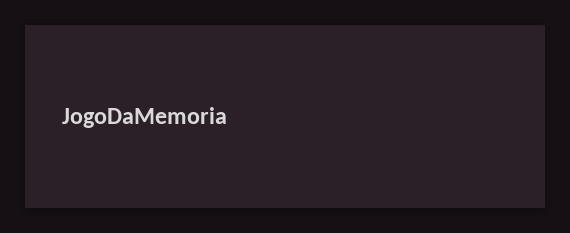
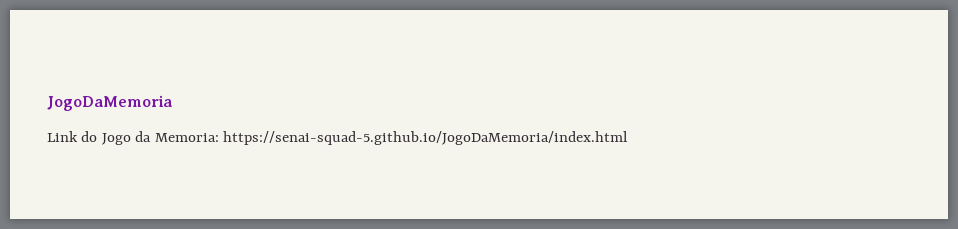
+ Link do Jogo da Memoria: https://senai-squad-5.github.io/JogoDaMemoria/index.html

